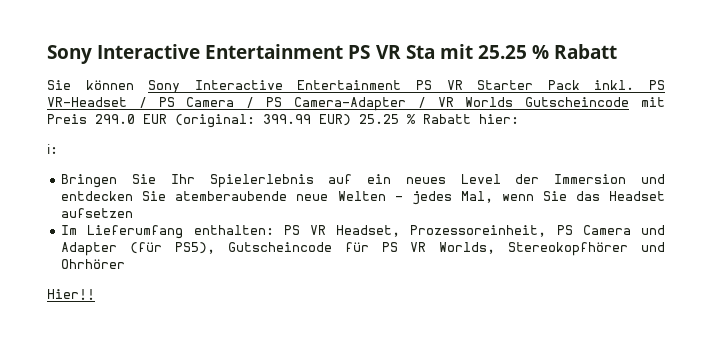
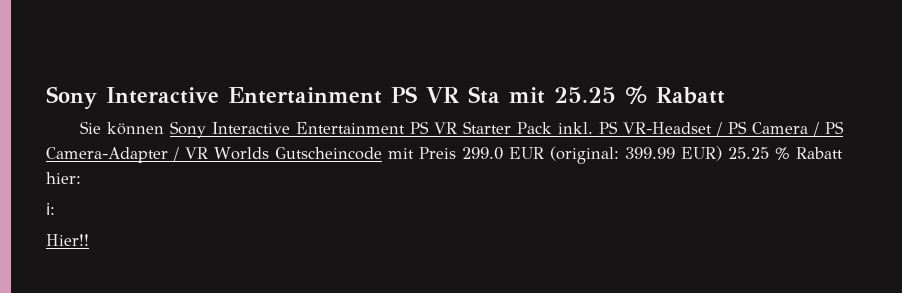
- Bringen Sie Ihr Spielerlebnis auf ein neues Level der Immersion und entdecken Sie atemberaubende neue Welten - jedes Mal, wenn Sie das Headset aufsetzen
- Im Lieferumfang enthalten: PS VR Headset, Prozessoreinheit, PS Camera und Adapter (für PS5), Gutscheincode für PS VR Worlds, Stereokopfhörer und Ohrhörer

